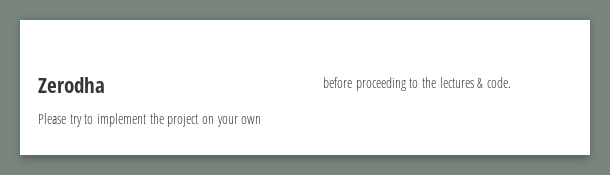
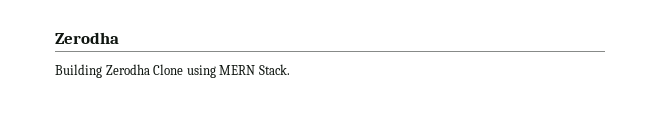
- Please try to implement the project on your own before proceeding to the lectures & code.
+ Building Zerodha Clone using MERN Stack.

